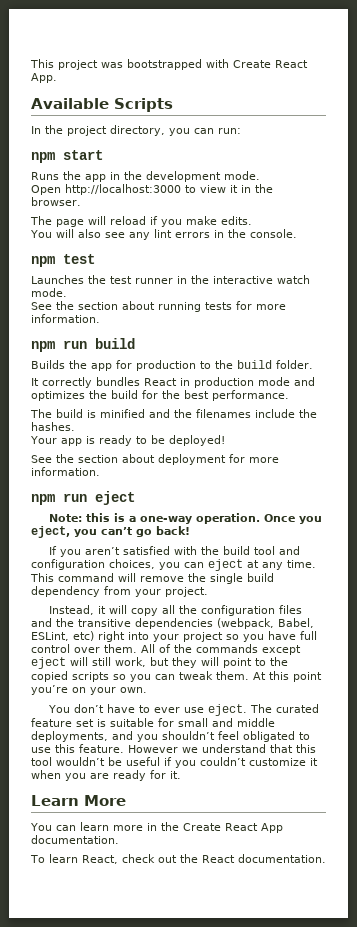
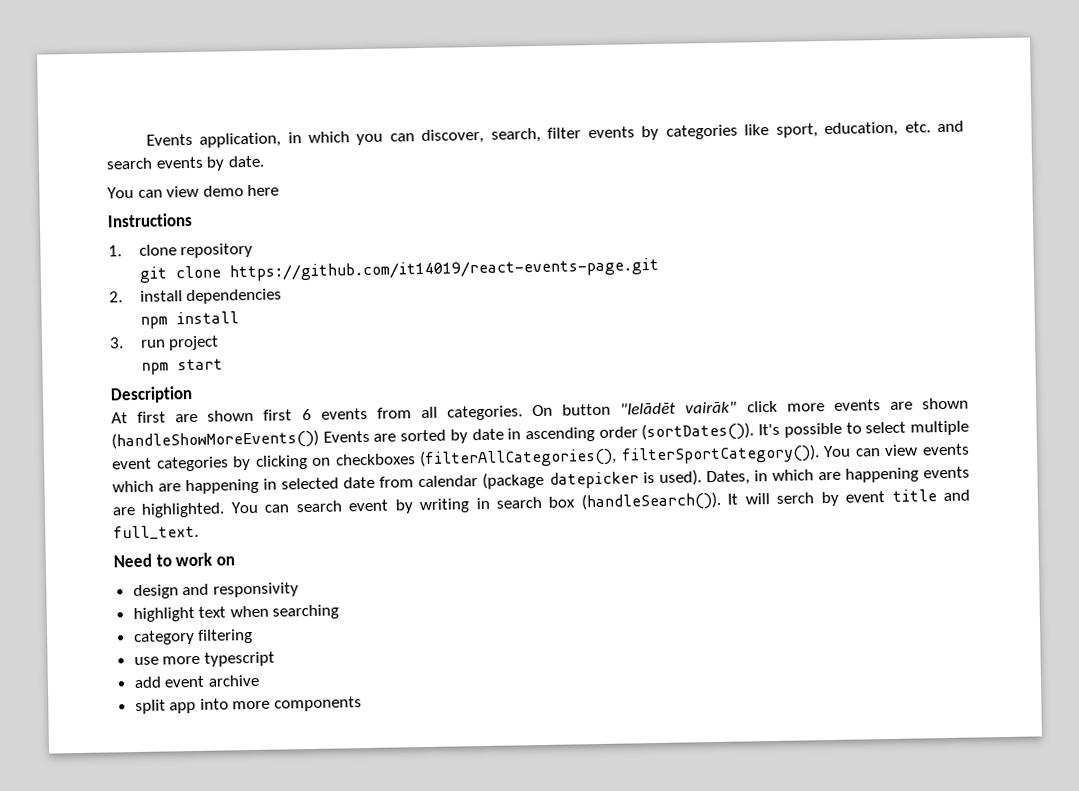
- This project was bootstrapped with Create React App.
- Available Scripts
- In the project directory, you can run:
+ Events application, in which you can discover, search, filter events by categories like sport, education, etc. and search events by date.
+ You can view demo here
+ Instructions
+ 1. clone repository
+ git clone https://github.com/it14019/react-events-page.git
+ 2. install dependencies
+ npm install
+ 3. run project
  npm start
- Runs the app in the development mode.
- Open http://localhost:3000 to view it in the browser.
- The page will reload if you make edits.
- You will also see any lint errors in the console.
- npm test
- Launches the test runner in the interactive watch mode.
- See the section about running tests for more information.
- npm run build
- Builds the app for production to the build folder.
- It correctly bundles React in production mode and optimizes the build for the best performance.
- The build is minified and the filenames include the hashes.
- Your app is ready to be deployed!
- See the section about deployment for more information.
- npm run eject
- Note: this is a one-way operation. Once you eject, you can’t go back!
- If you aren’t satisfied with the build tool and configuration choices, you can eject at any time. This command will remove the single build dependency from your project.
- Instead, it will copy all the configuration files and the transitive dependencies (webpack, Babel, ESLint, etc) right into your project so you have full control over them. All of the commands except eject will still work, but they will point to the copied scripts so you can tweak them. At this point you’re on your own.
- You don’t have to ever use eject. The curated feature set is suitable for small and middle deployments, and you shouldn’t feel obligated to use this feature. However we understand that this tool wouldn’t be useful if you couldn’t customize it when you are ready for it.
- Learn More
- You can learn more in the Create React App documentation.
- To learn React, check out the React documentation.
+ Description
+ At first are shown first 6 events from all categories. On button "Ielādēt vairāk" click more events are shown (handleShowMoreEvents()) Events are sorted by date in ascending order (sortDates()). It's possible to select multiple event categories by clicking on checkboxes (filterAllCategories(), filterSportCategory()). You can view events which are happening in selected date from calendar (package datepicker is used). Dates, in which are happening events are highlighted. You can search event by writing in search box (handleSearch()). It will serch by event title and full_text.
+ Need to work on
+ design and responsivity
+ highlight text when searching
+ category filtering
+ use more typescript
+ add event archive
+ split app into more components

